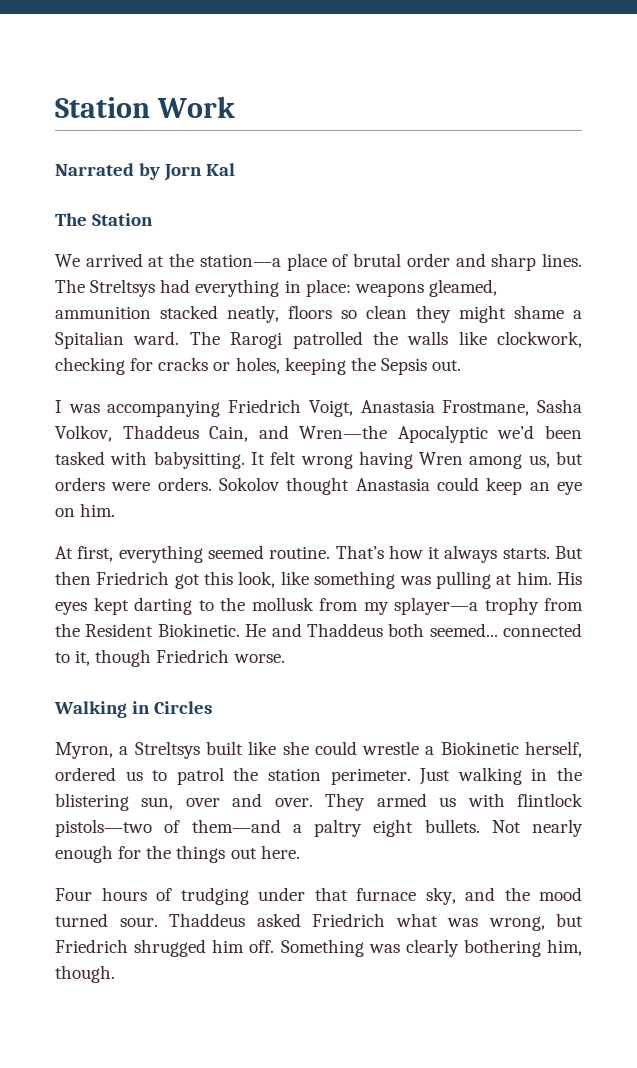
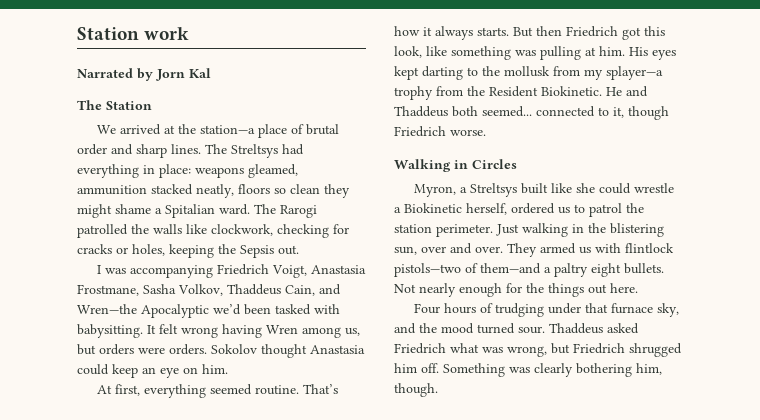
- Station Work
+ Station work

